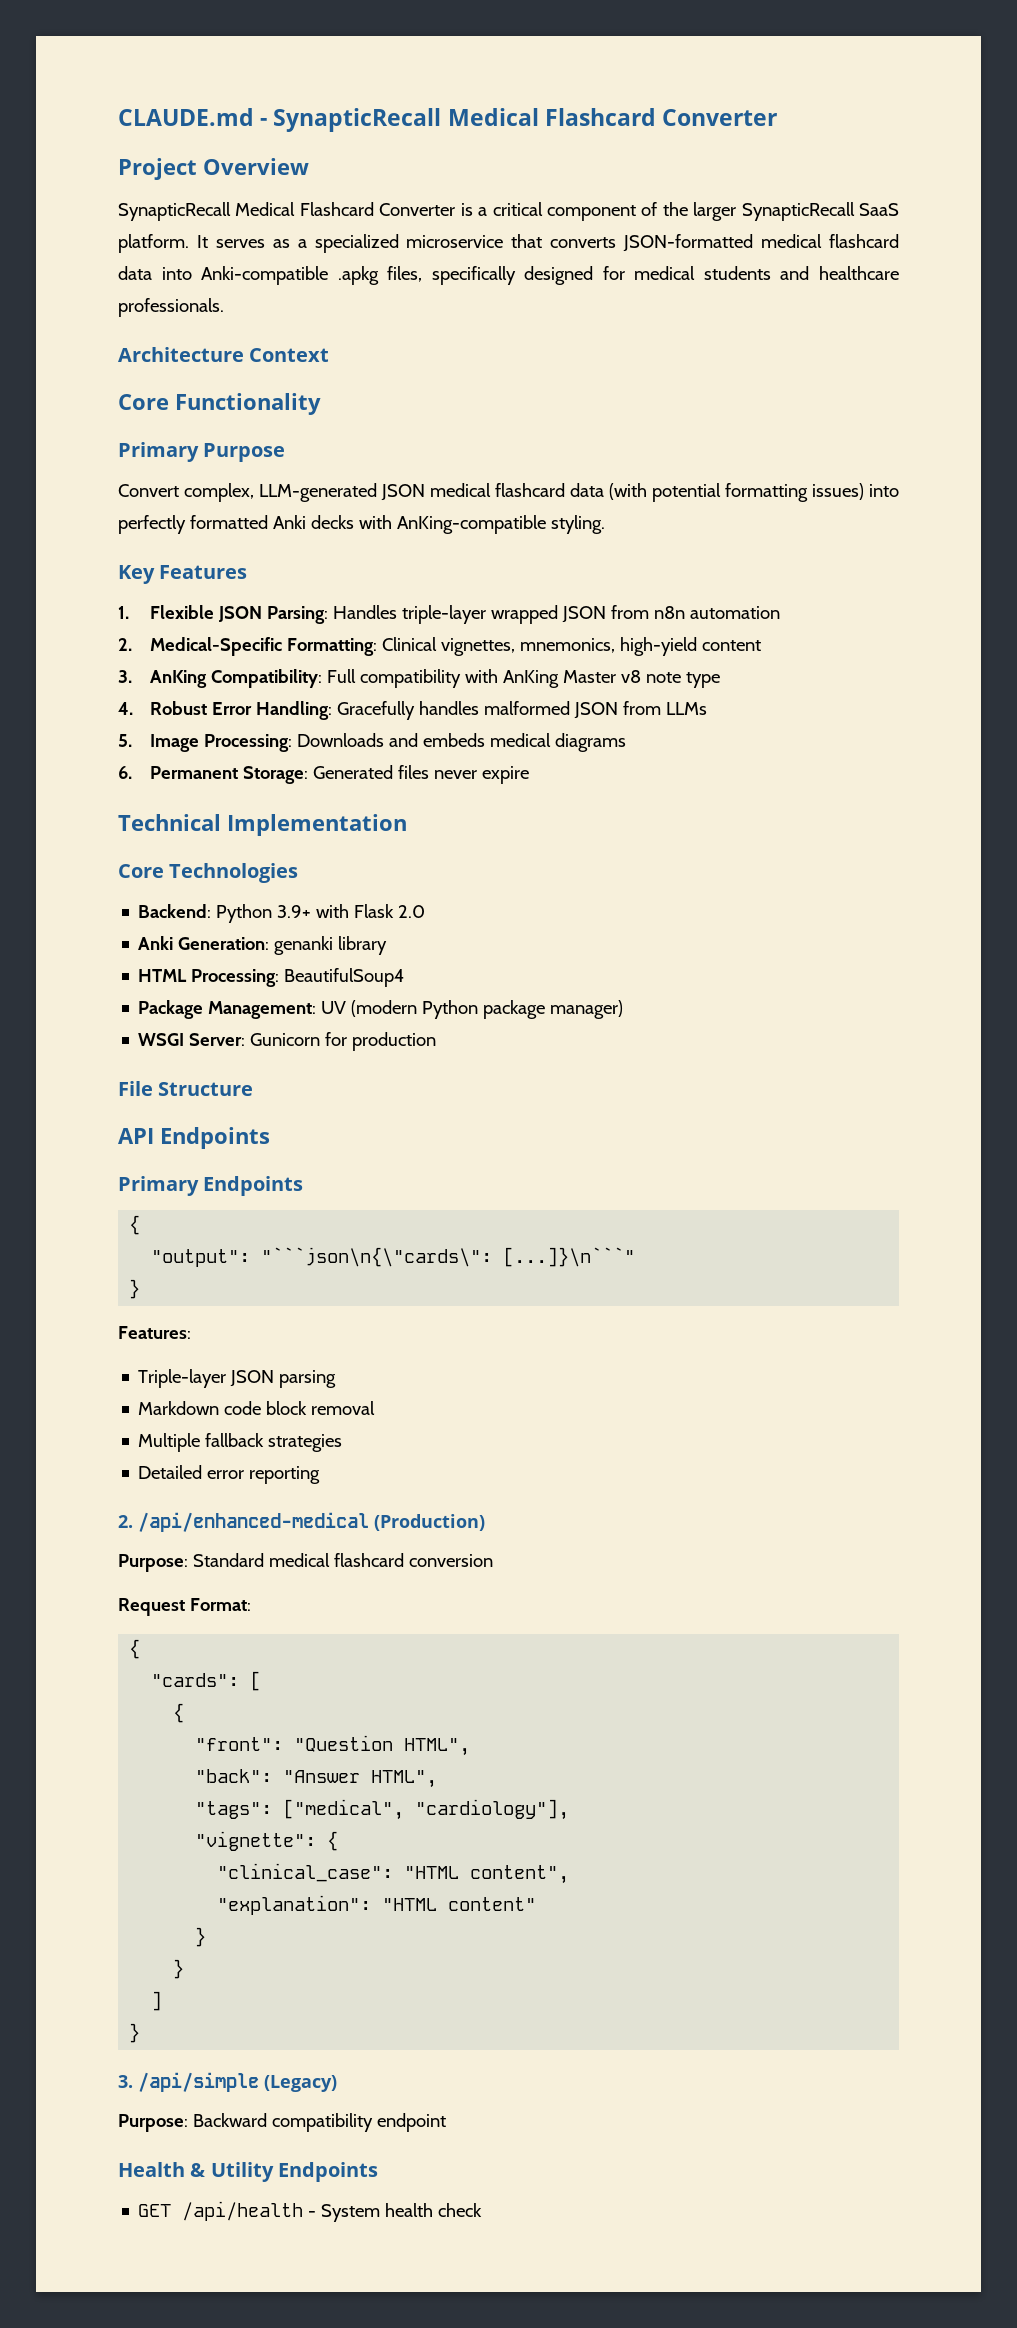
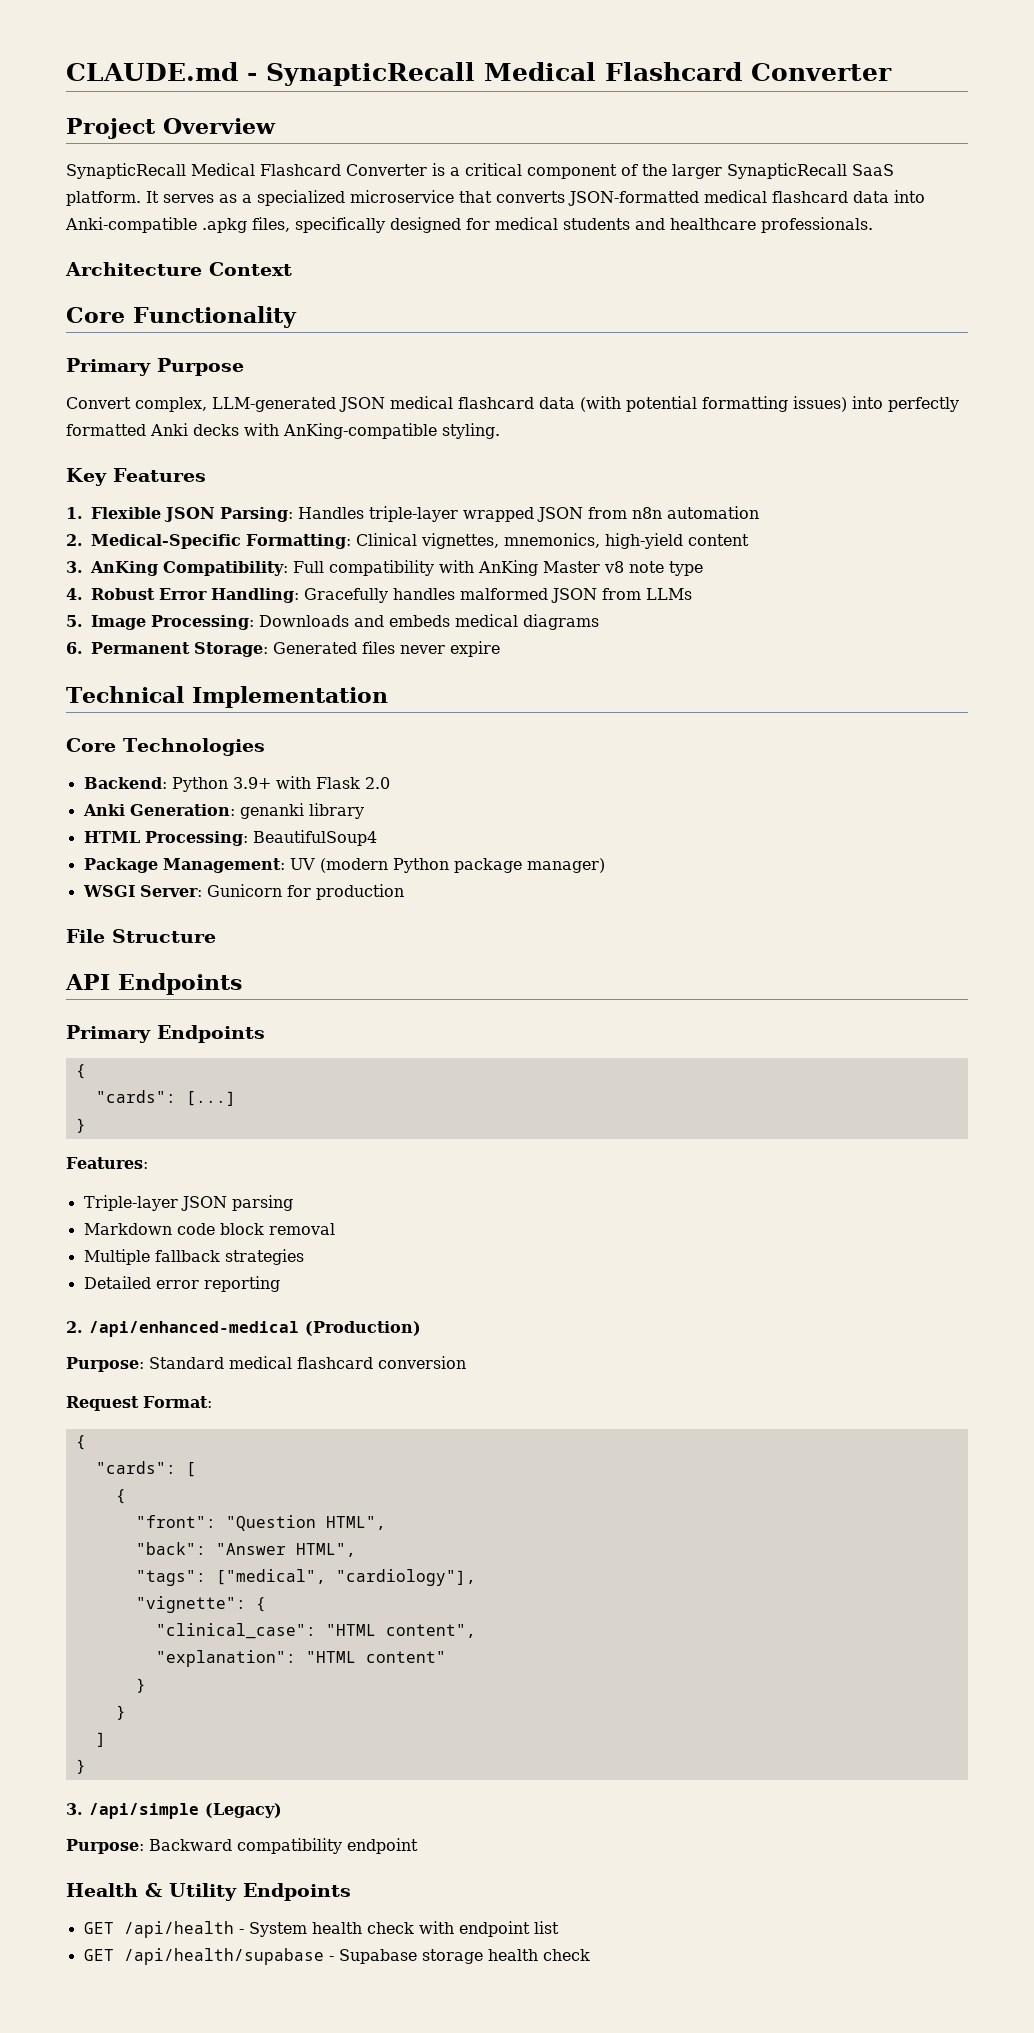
- "output": "```json\n{\"cards\": [...]}\n```"
+ "cards": [...]
- GET /api/health - System health check
+ GET /api/health - System health check with endpoint list
+ GET /api/health/supabase - Supabase storage health check

